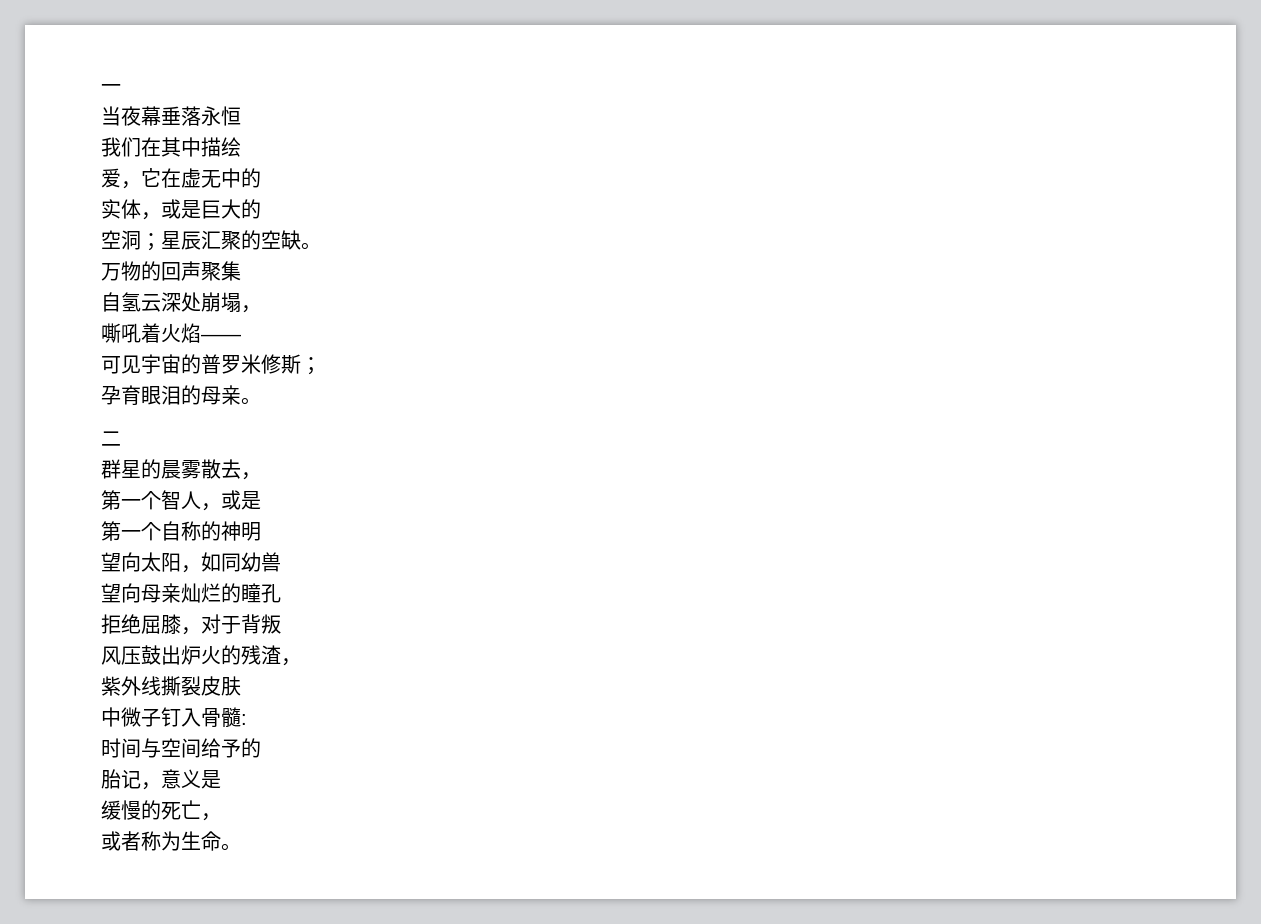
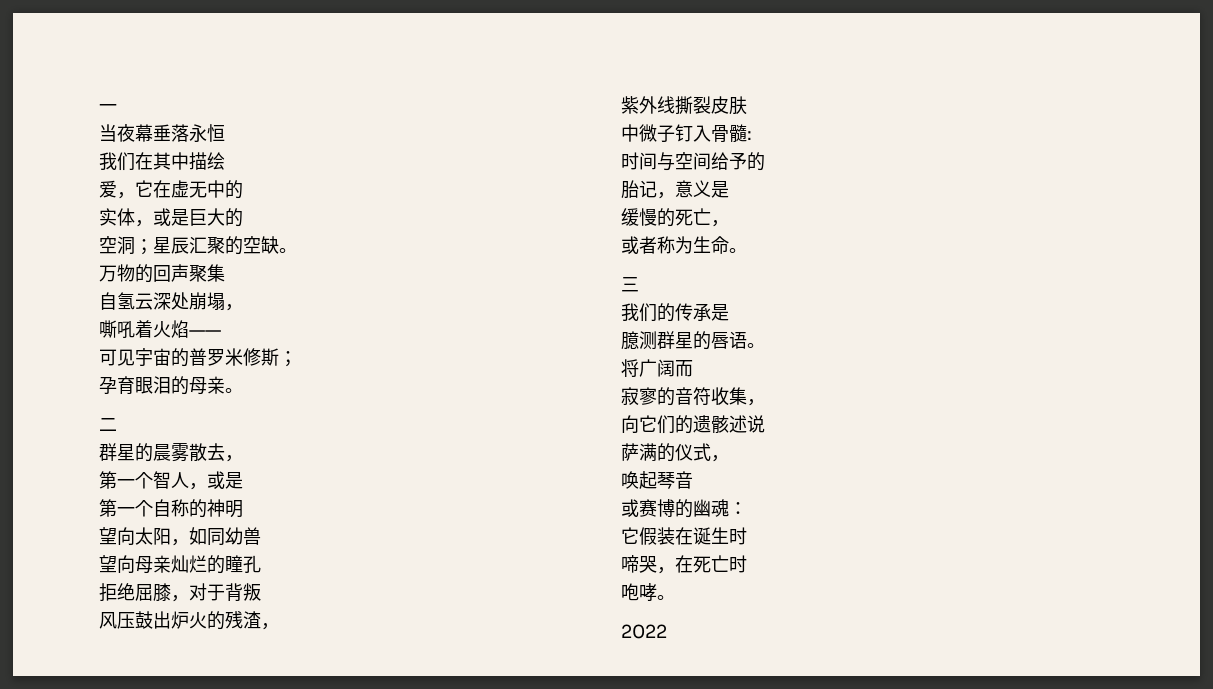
+ 三
+ 我们的传承是
+ 臆测群星的唇语。
+ 将广阔而
+ 寂寥的音符收集，
+ 向它们的遗骸述说
+ 萨满的仪式，
+ 唤起琴音
+ 或赛博的幽魂：
+ 它假装在诞生时
+ 啼哭，在死亡时
+ 咆哮。
+ 2022

